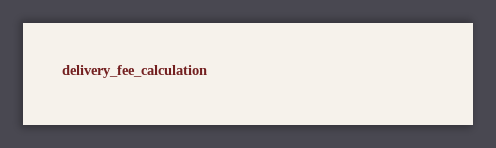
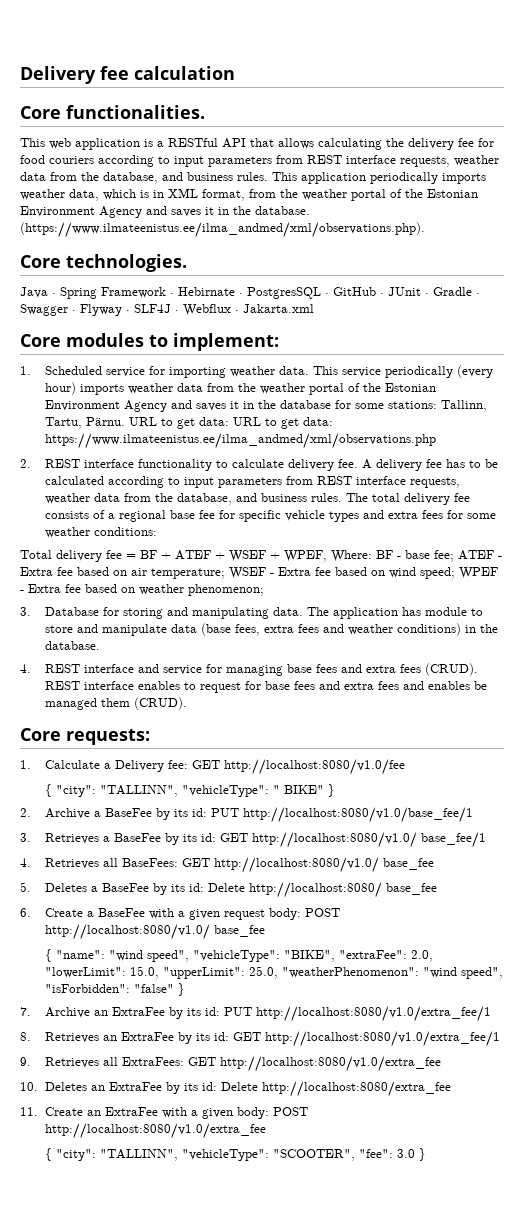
- delivery_fee_calculation
+ Delivery fee calculation
+ Core functionalities.
+ This web application is a RESTful API that allows calculating the delivery fee for food couriers according to input parameters from REST interface requests, weather data from the database, and business rules. This application periodically imports weather data, which is in XML format, from the weather portal of the Estonian Environment Agency and saves it in the database. (https://www.ilmateenistus.ee/ilma_andmed/xml/observations.php).
+ Core technologies.
+ Java · Spring Framework · Hebirnate · PostgresSQL · GitHub · JUnit · Gradle · Swagger · Flyway · SLF4J · Webflux · Jakarta.xml
+ Core modules to implement:
+ 1. Scheduled service for importing weather data. This service periodically (every hour) imports weather data from the weather portal of the Estonian Environment Agency and saves it in the database for some stations: Tallinn, Tartu, Pärnu. URL to get data: URL to get data: https://www.ilmateenistus.ee/ilma_andmed/xml/observations.php
+ 2. REST interface functionality to calculate delivery fee. A delivery fee has to be calculated according to input parameters from REST interface requests, weather data from the database, and business rules. The total delivery fee consists of a regional base fee for specific vehicle types and extra fees for some weather conditions:
+ Total delivery fee = BF + ATEF + WSEF + WPEF, Where: BF - base fee; ATEF - Extra fee based on air temperature; WSEF - Extra fee based on wind speed; WPEF - Extra fee based on weather phenomenon;
+ 3. Database for storing and manipulating data. The application has module to store and manipulate data (base fees, extra fees and weather conditions) in the database.
+ 4. REST interface and service for managing base fees and extra fees (CRUD). REST interface enables to request for base fees and extra fees and enables be managed them (CRUD).
+ Core requests:
+ 1. Calculate a Delivery fee: GET http://localhost:8080/v1.0/fee
+ { "city": "TALLINN", "vehicleType": " BIKE" }
+ 2. Archive a BaseFee by its id: PUT http://localhost:8080/v1.0/base_fee/1
+ 3. Retrieves a BaseFee by its id: GET http://localhost:8080/v1.0/ base_fee/1
+ 4. Retrieves all BaseFees: GET http://localhost:8080/v1.0/ base_fee
+ 5. Deletes a BaseFee by its id: Delete http://localhost:8080/ base_fee
+ 6. Create a BaseFee with a given request body: POST http://localhost:8080/v1.0/ base_fee
+ { "name": "wind speed", "vehicleType": "BIKE", "extraFee": 2.0, "lowerLimit": 15.0, "upperLimit": 25.0, "weatherPhenomenon": "wind speed", "isForbidden": "false" }
+ 7. Archive an ExtraFee by its id: PUT http://localhost:8080/v1.0/extra_fee/1
+ 8. Retrieves an ExtraFee by its id: GET http://localhost:8080/v1.0/extra_fee/1
+ 9. Retrieves all ExtraFees: GET http://localhost:8080/v1.0/extra_fee
+ 10. Deletes an ExtraFee by its id: Delete http://localhost:8080/extra_fee
+ 11. Create an ExtraFee with a given body: POST http://localhost:8080/v1.0/extra_fee
+ { "city": "TALLINN", "vehicleType": "SCOOTER", "fee": 3.0 }

